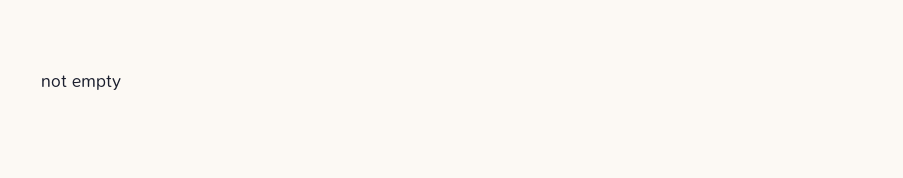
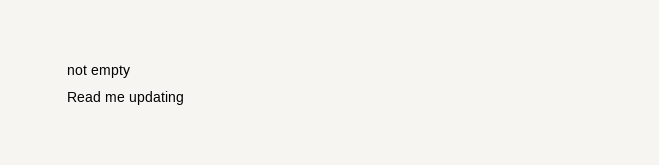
+ Read me updating

